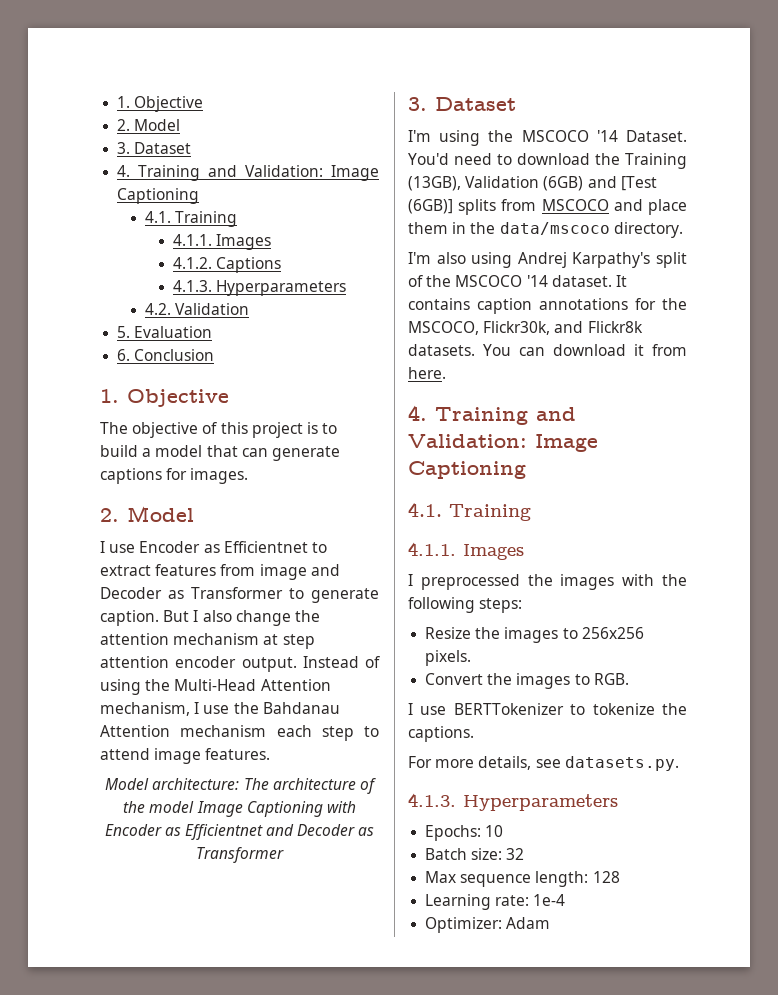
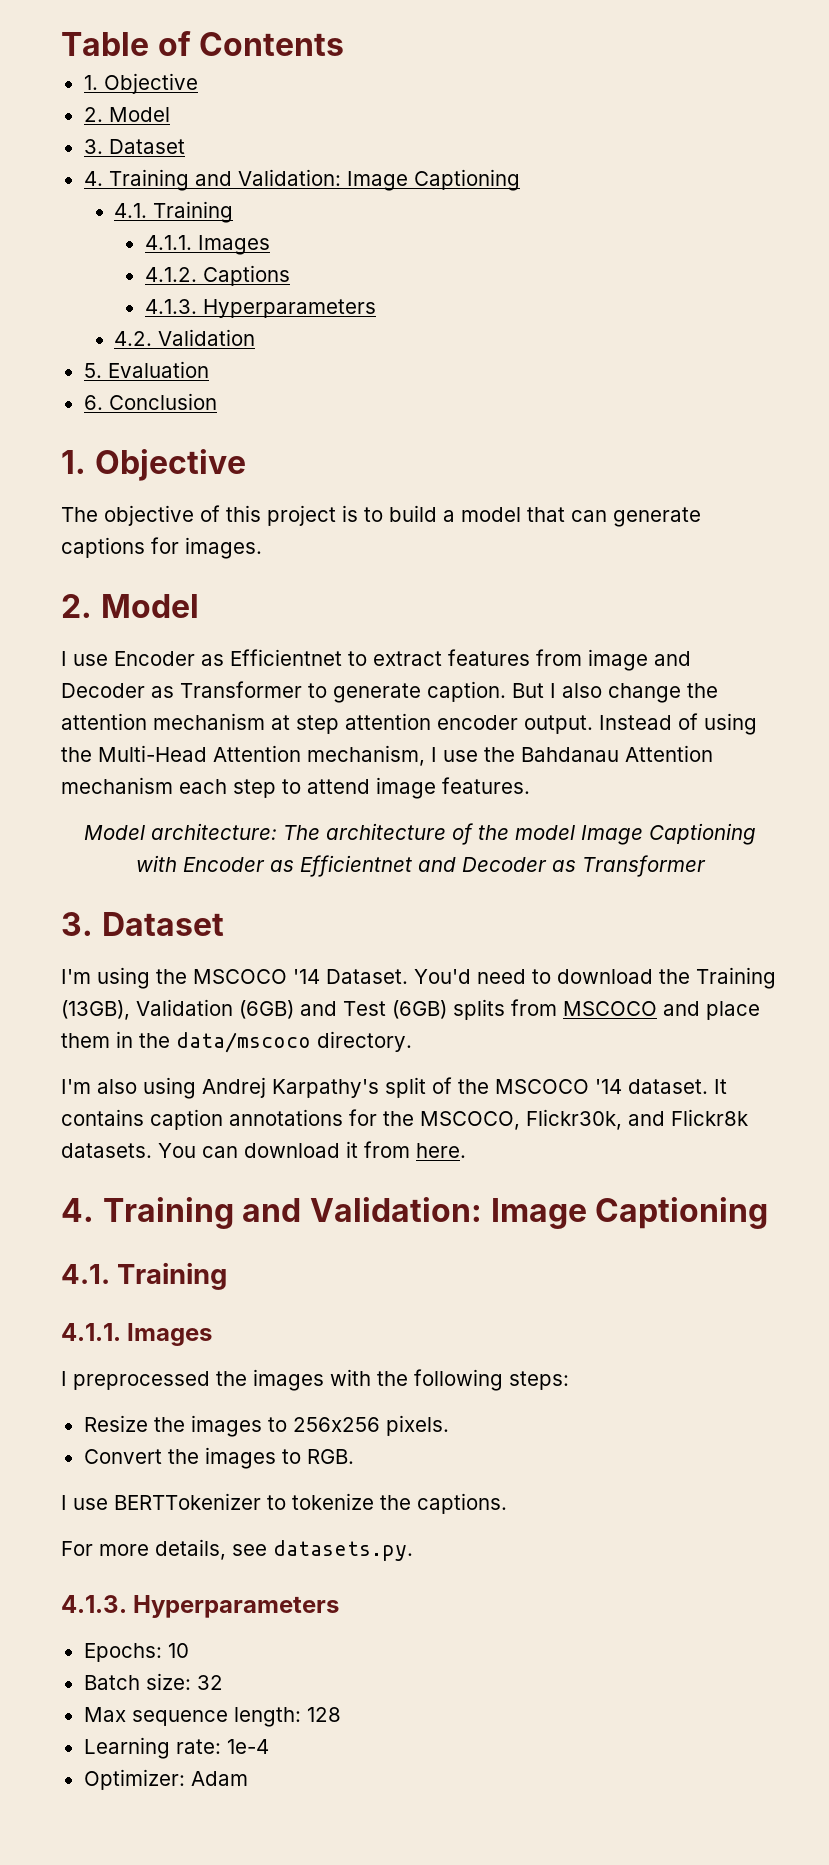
+ Table of Contents
- You'd need to download the Training (13GB), Validation (6GB) and [Test (6GB)] splits from MSCOCO and place them in the data/mscoco directory.
+ You'd need to download the Training (13GB), Validation (6GB) and Test (6GB) splits from MSCOCO and place them in the data/mscoco directory.

